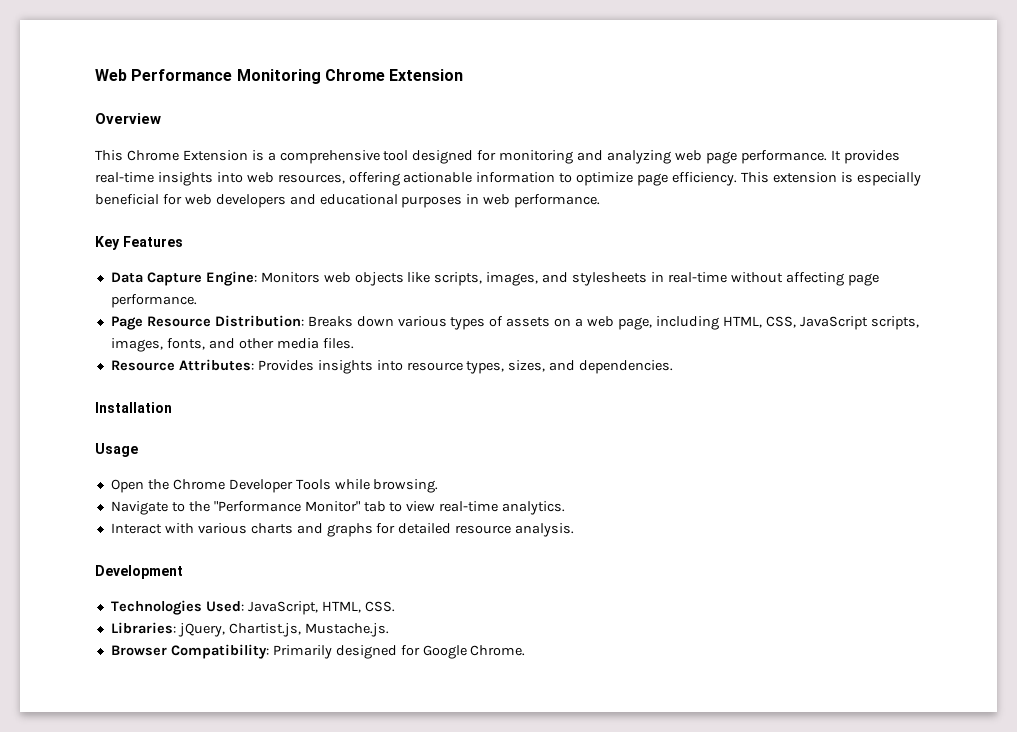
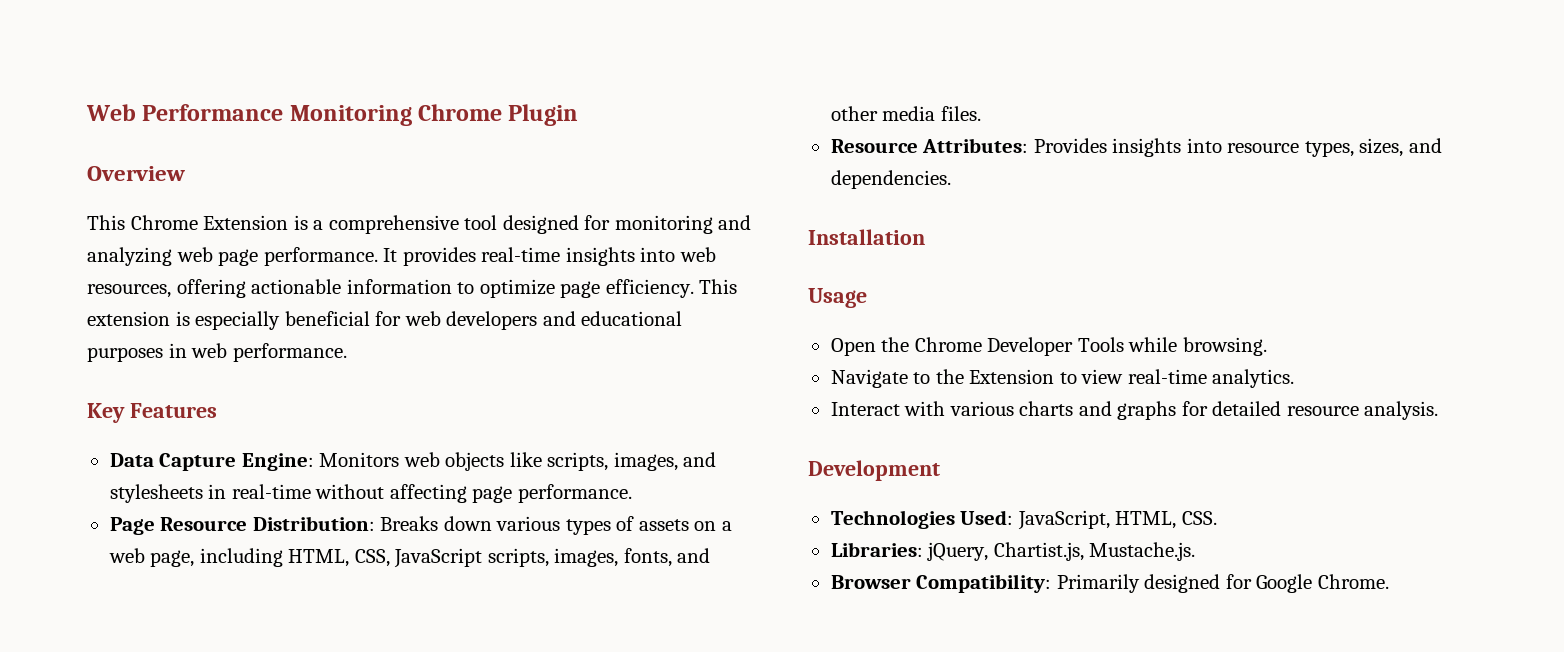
- Web Performance Monitoring Chrome Extension
+ Web Performance Monitoring Chrome Plugin
- Navigate to the "Performance Monitor" tab to view real-time analytics.
+ Navigate to the Extension to view real-time analytics.

